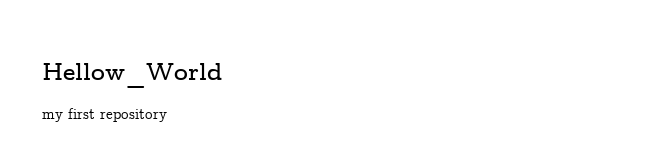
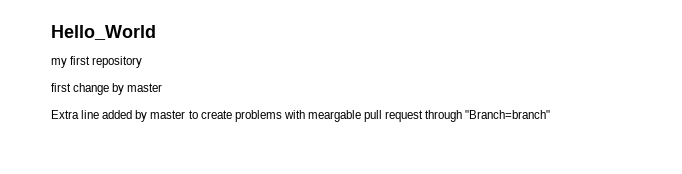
- Hellow_World
+ Hello_World
+ first change by master
+ Extra line added by master to create problems with meargable pull request through "Branch=branch"

